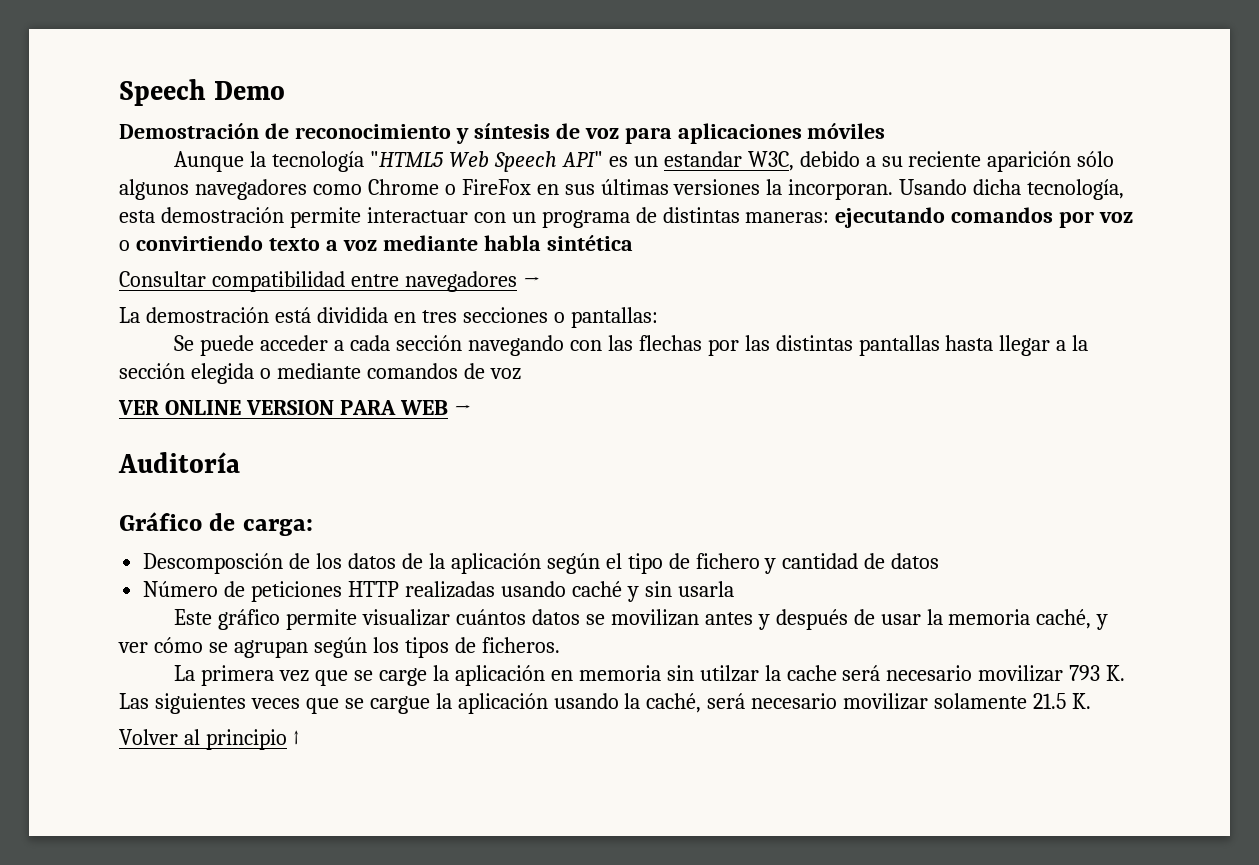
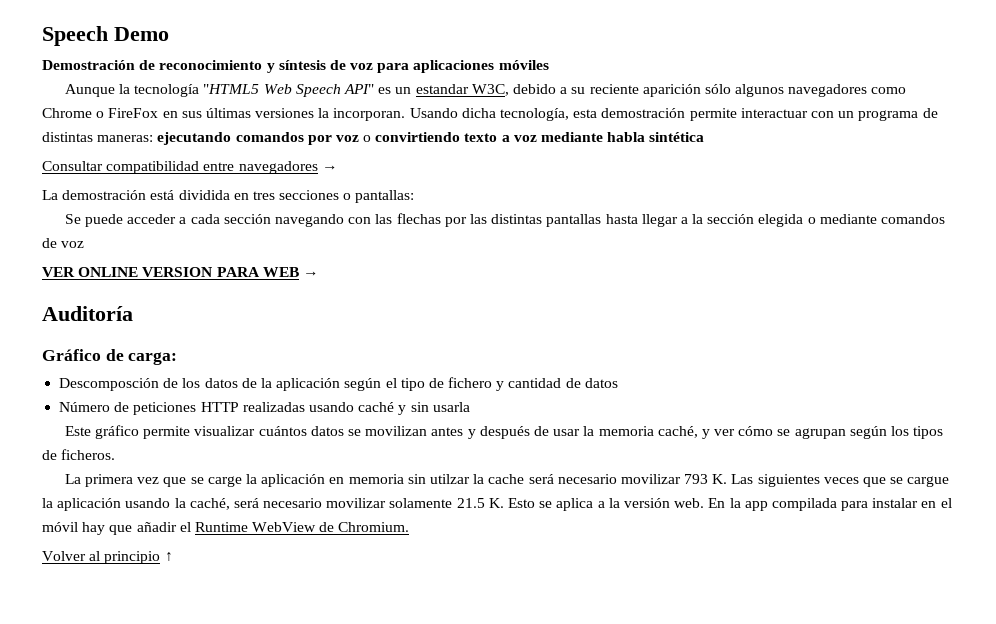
- La primera vez que se carge la aplicación en memoria sin utilzar la cache será necesario movilizar 793 K. Las siguientes veces que se cargue la aplicación usando la caché, será necesario movilizar solamente 21.5 K.
+ La primera vez que se carge la aplicación en memoria sin utilzar la cache será necesario movilizar 793 K. Las siguientes veces que se cargue la aplicación usando la caché, será necesario movilizar solamente 21.5 K. Esto se aplica a la versión web. En la app compilada para instalar en el móvil hay que añadir el Runtime WebView de Chromium.

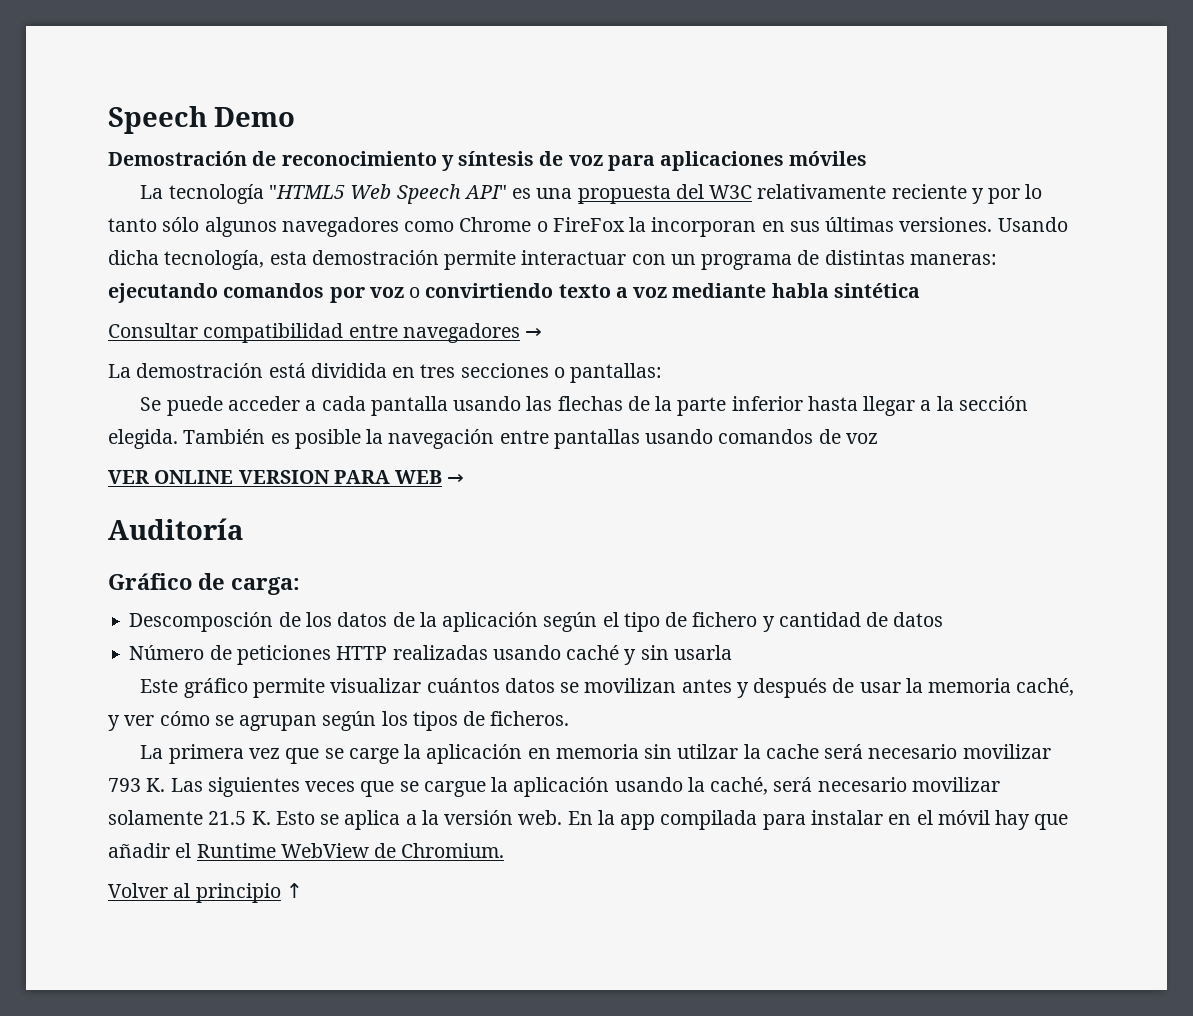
- Aunque la tecnología "HTML5 Web Speech API" es un estandar W3C, debido a su reciente aparición sólo algunos navegadores como Chrome o FireFox en sus últimas versiones la incorporan.
+ La tecnología "HTML5 Web Speech API" es una propuesta del W3C relativamente reciente y por lo tanto sólo algunos navegadores como Chrome o FireFox la incorporan en sus últimas versiones.
- Se puede acceder a cada sección navegando con las flechas por las distintas pantallas hasta llegar a la sección elegida o mediante comandos de voz
+ Se puede acceder a cada pantalla usando las flechas de la parte inferior hasta llegar a la sección elegida. También es posible la navegación entre pantallas usando comandos de voz

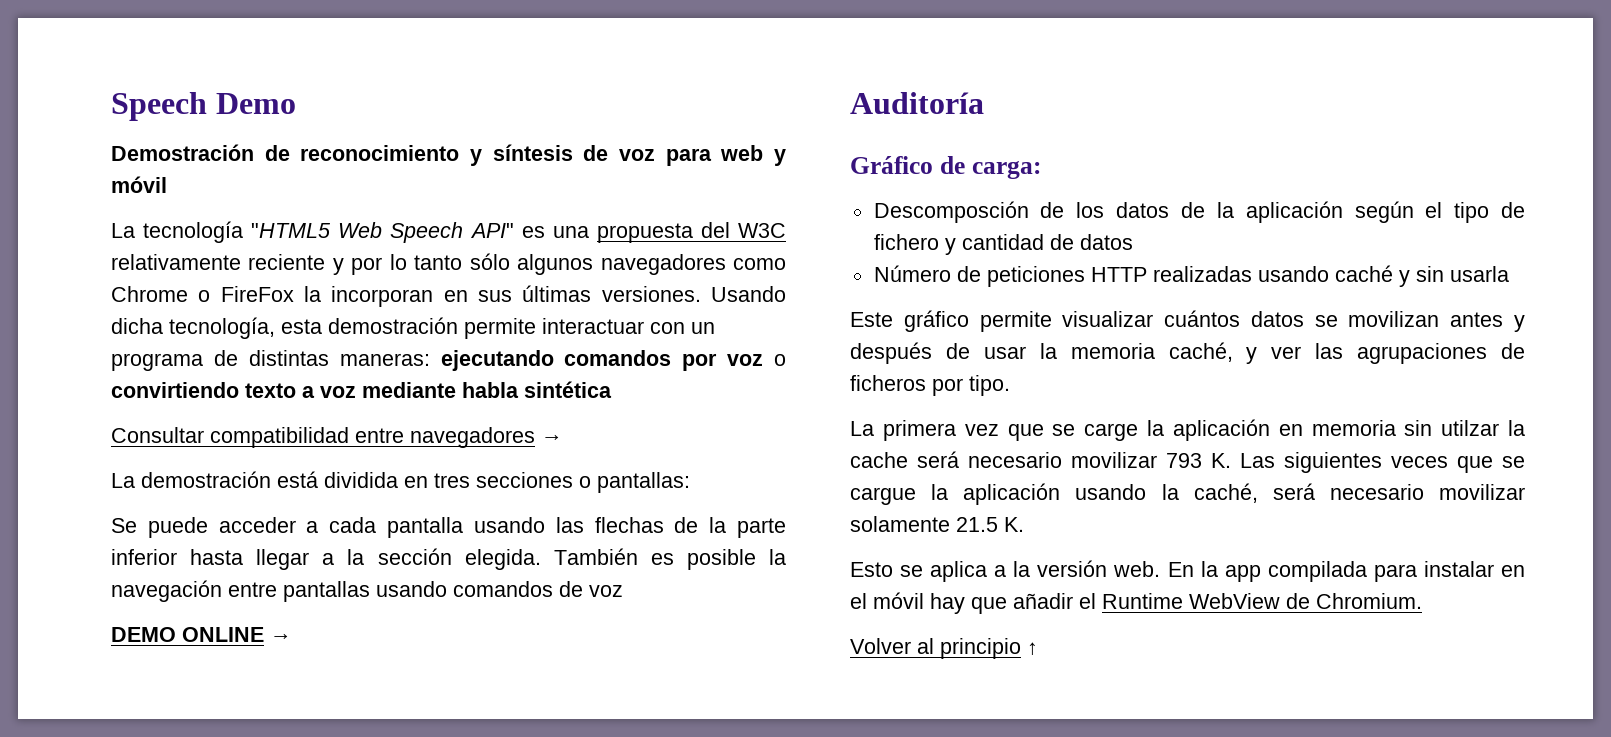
- Demostración de reconocimiento y síntesis de voz para aplicaciones móviles
+ Demostración de reconocimiento y síntesis de voz para web y móvil
- VER ONLINE VERSION PARA WEB →
+ DEMO ONLINE →
- Este gráfico permite visualizar cuántos datos se movilizan antes y después de usar la memoria caché, y ver cómo se agrupan según los tipos de ficheros.
+ Este gráfico permite visualizar cuántos datos se movilizan antes y después de usar la memoria caché, y ver las agrupaciones de ficheros por tipo.
- La primera vez que se carge la aplicación en memoria sin utilzar la cache será necesario movilizar 793 K. Las siguientes veces que se cargue la aplicación usando la caché, será necesario movilizar solamente 21.5 K. Esto se aplica a la versión web.
+ La primera vez que se carge la aplicación en memoria sin utilzar la cache será necesario movilizar 793 K. Las siguientes veces que se cargue la aplicación usando la caché, será necesario movilizar solamente 21.5 K.
+ Esto se aplica a la versión web.

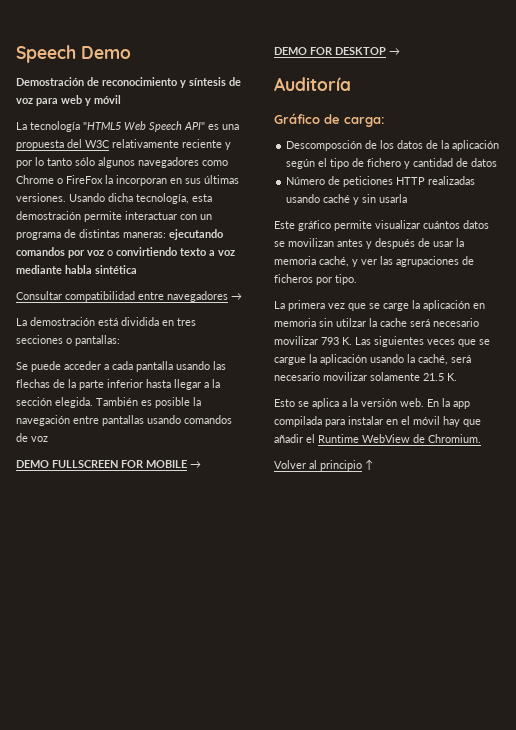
- DEMO ONLINE →
+ DEMO FULLSCREEN FOR MOBILE →
+ DEMO FOR DESKTOP →

